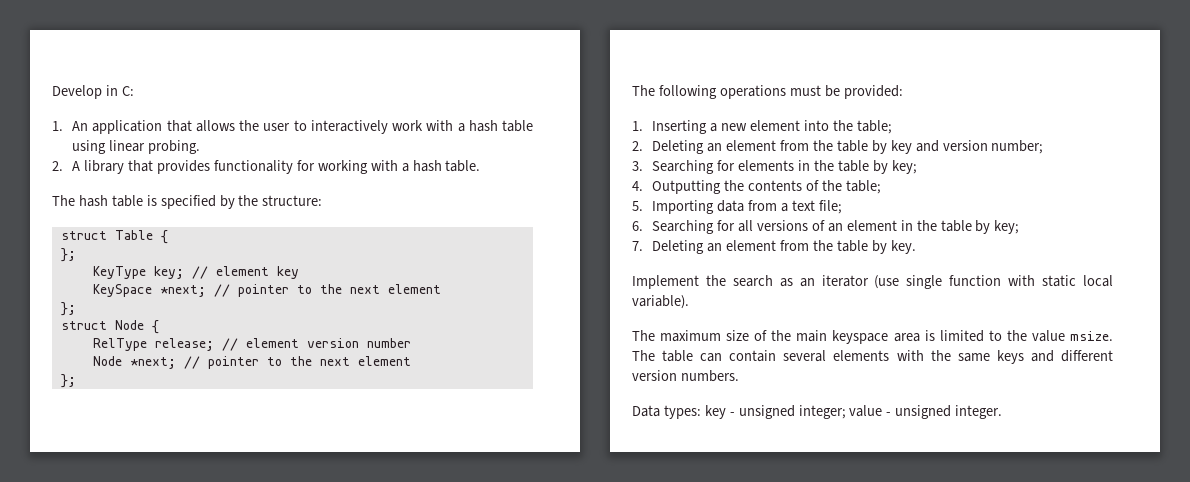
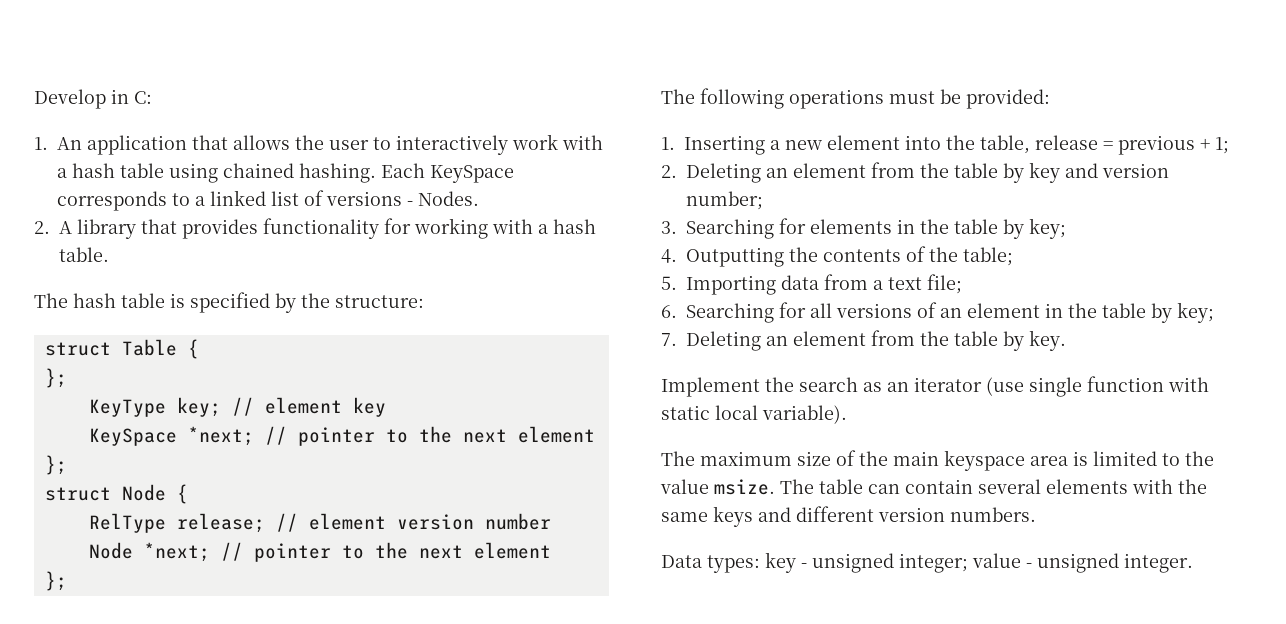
- 1. An application that allows the user to interactively work with a hash table using linear probing.
+ 1. An application that allows the user to interactively work with a hash table using chained hashing. Each KeySpace corresponds to a linked list of versions - Nodes.
- 1. Inserting a new element into the table;
+ 1. Inserting a new element into the table, release = previous + 1;

